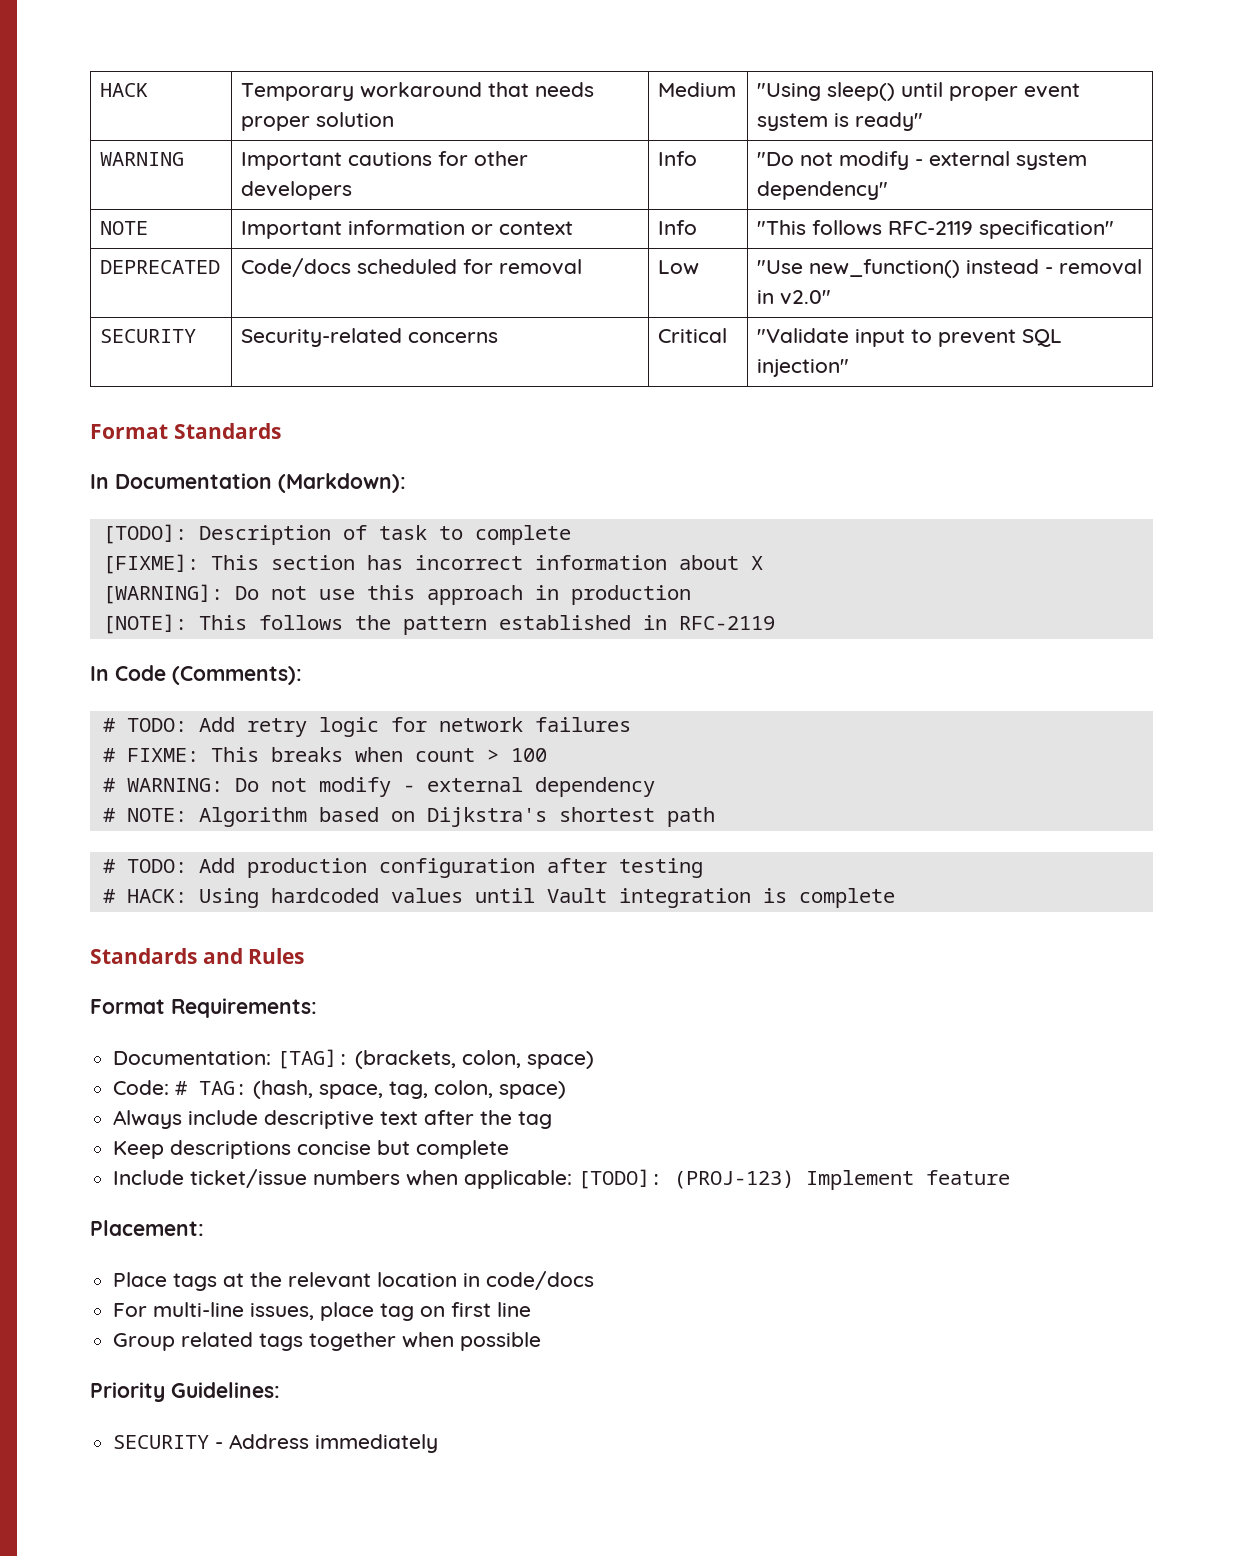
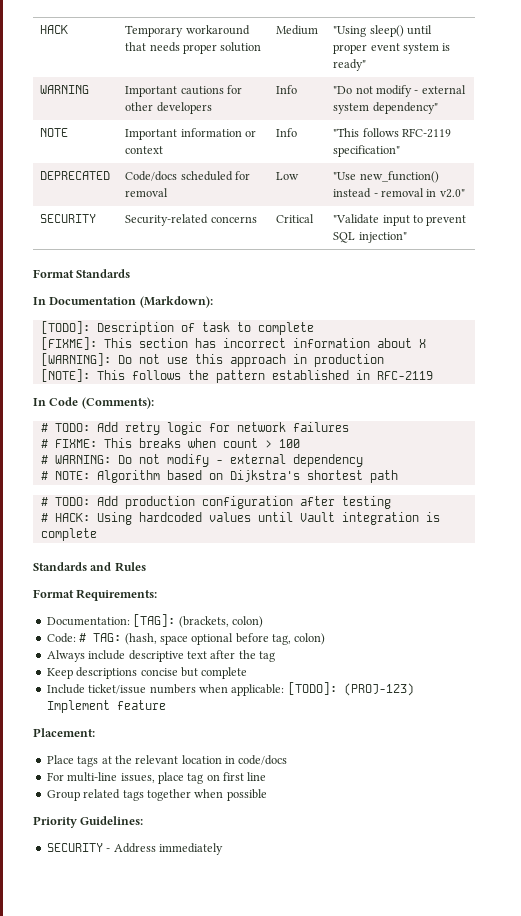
- Documentation: [TAG]: (brackets, colon, space)
+ Documentation: [TAG]: (brackets, colon)
- Code: # TAG: (hash, space, tag, colon, space)
+ Code: # TAG: (hash, space optional before tag, colon)

